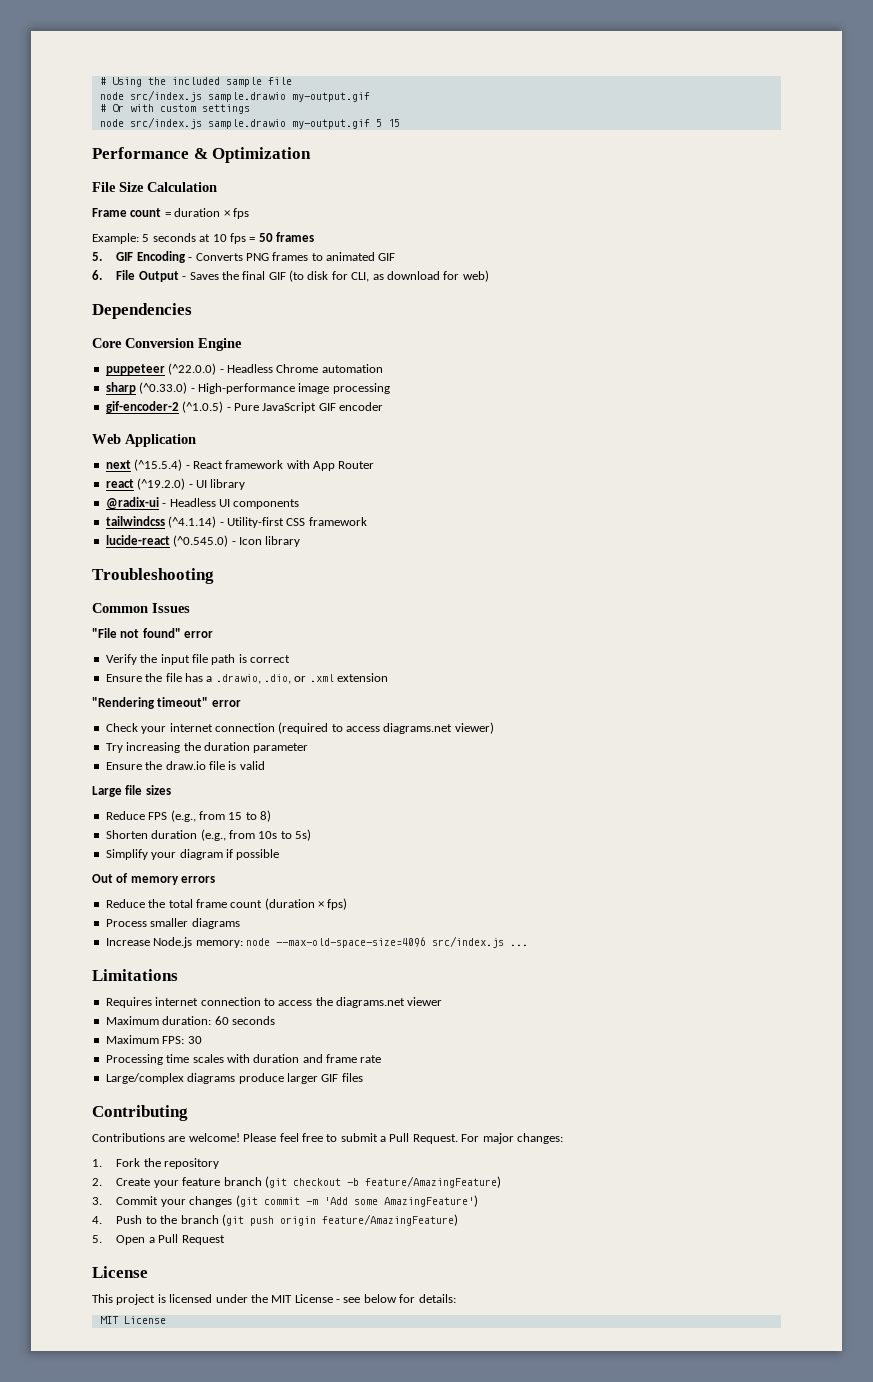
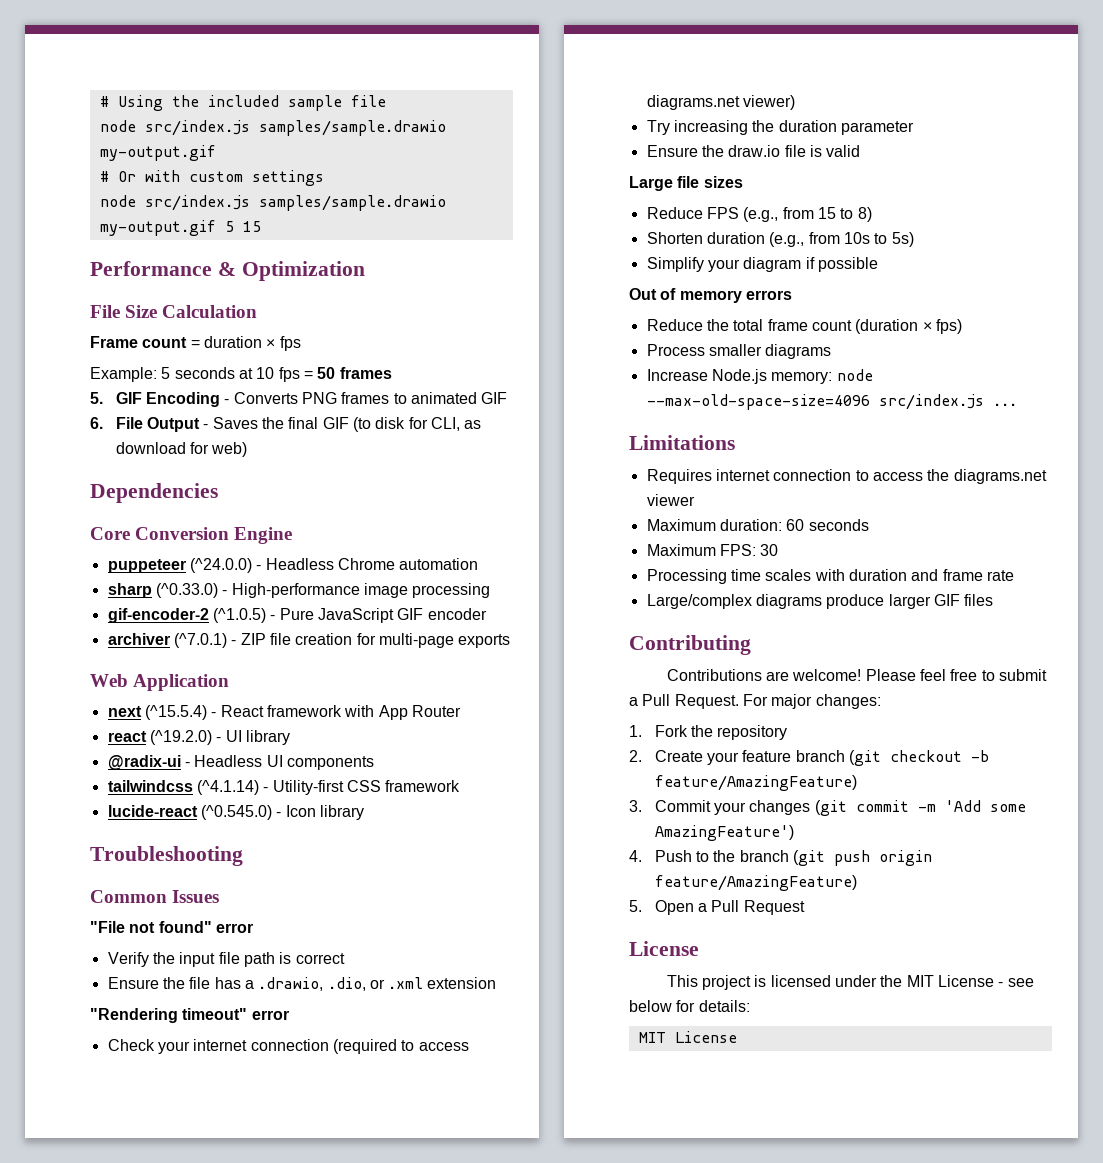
  # Using the included sample file
- node src/index.js sample.drawio my-output.gif
+ node src/index.js samples/sample.drawio my-output.gif
- node src/index.js sample.drawio my-output.gif 5 15
+ node src/index.js samples/sample.drawio my-output.gif 5 15
- puppeteer (^22.0.0) - Headless Chrome automation
+ puppeteer (^24.0.0) - Headless Chrome automation
+ archiver (^7.0.1) - ZIP file creation for multi-page exports

